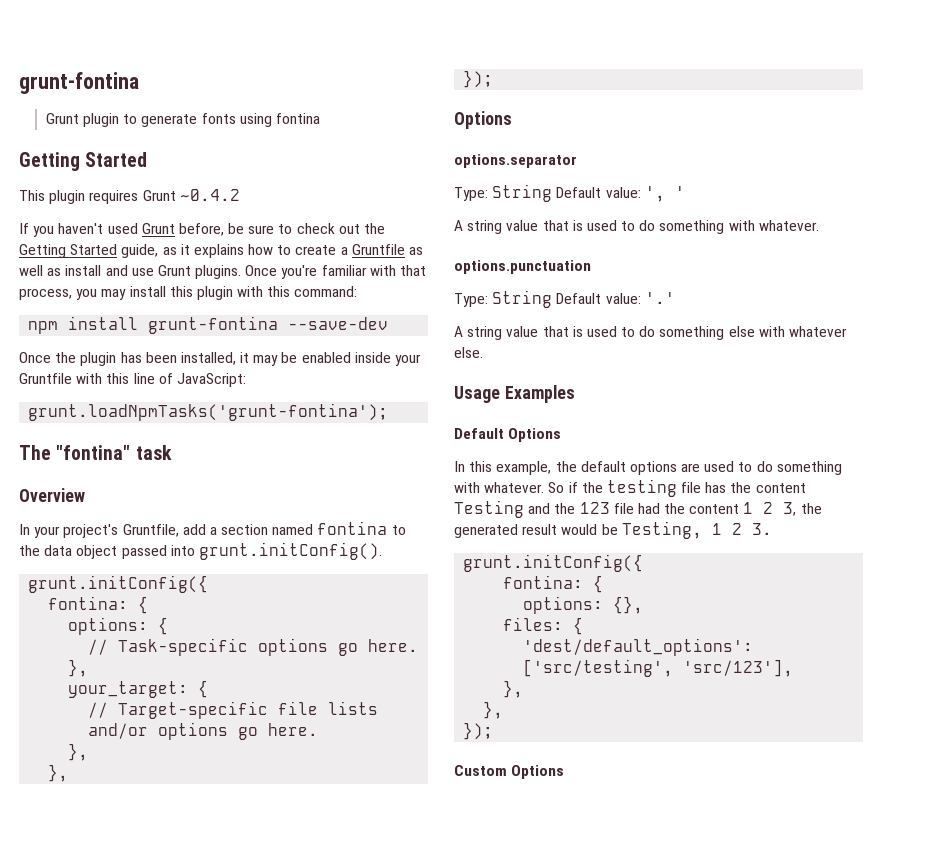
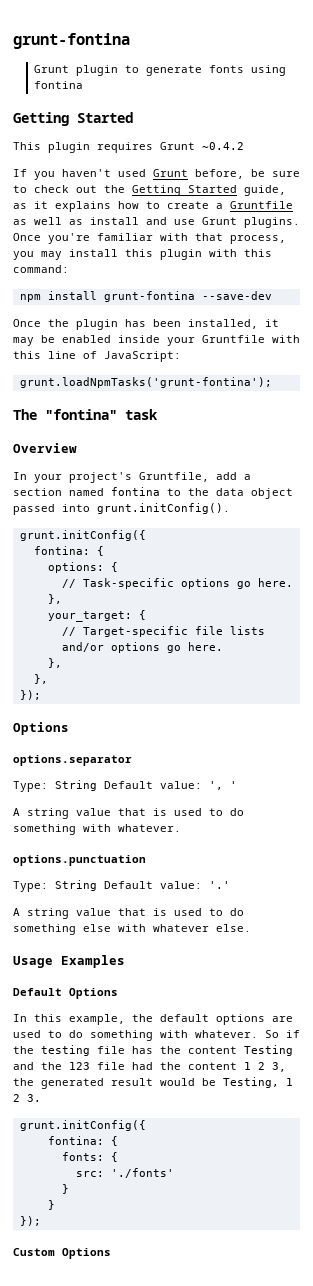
- options: {},
- files: {
- 'dest/default_options': ['src/testing', 'src/123'],
- },
- },
+ fonts: {
+ src: './fonts'
+ }
+ }

